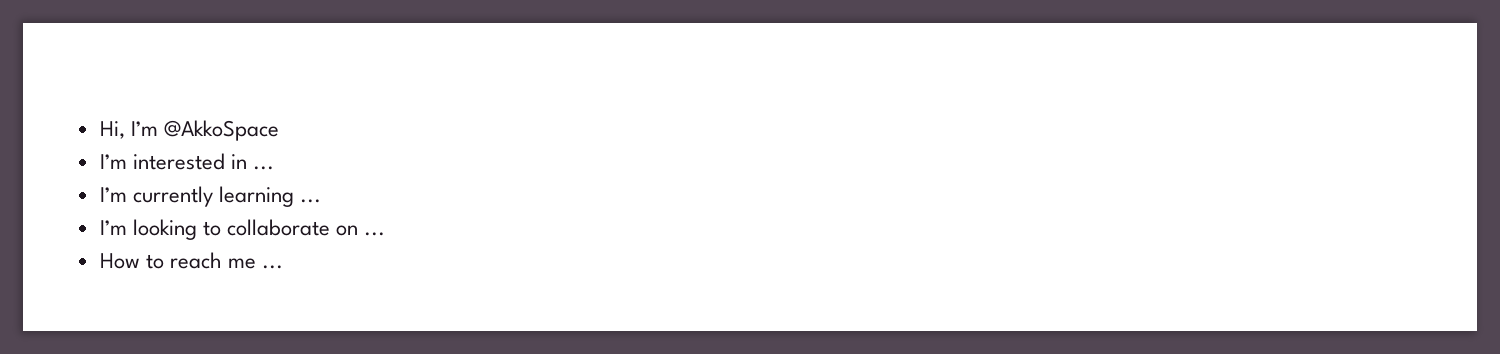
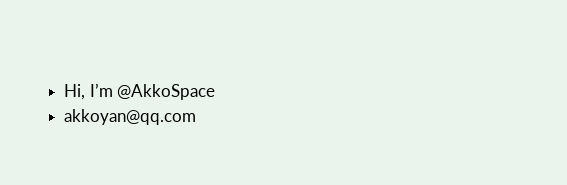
- I’m interested in ...
- I’m currently learning ...
- I’m looking to collaborate on ...
- How to reach me ...
+ akkoyan@qq.com

